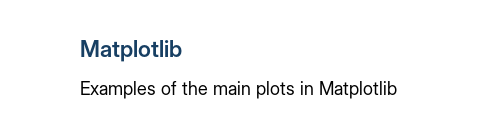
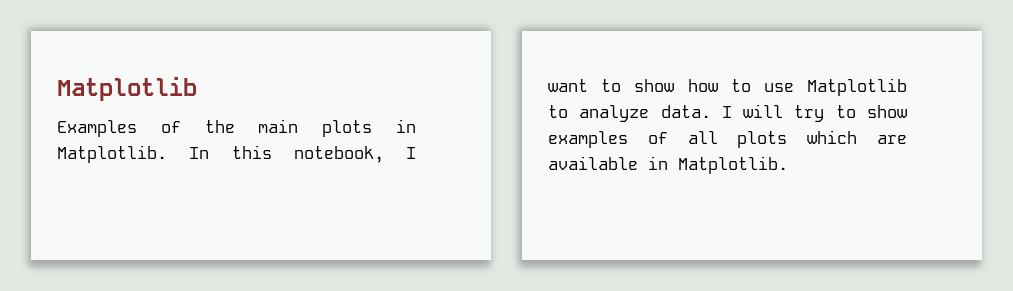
- Examples of the main plots in Matplotlib
+ Examples of the main plots in Matplotlib. In this notebook, I want to show how to use Matplotlib to analyze data. I will try to show examples of all plots which are available in Matplotlib.

